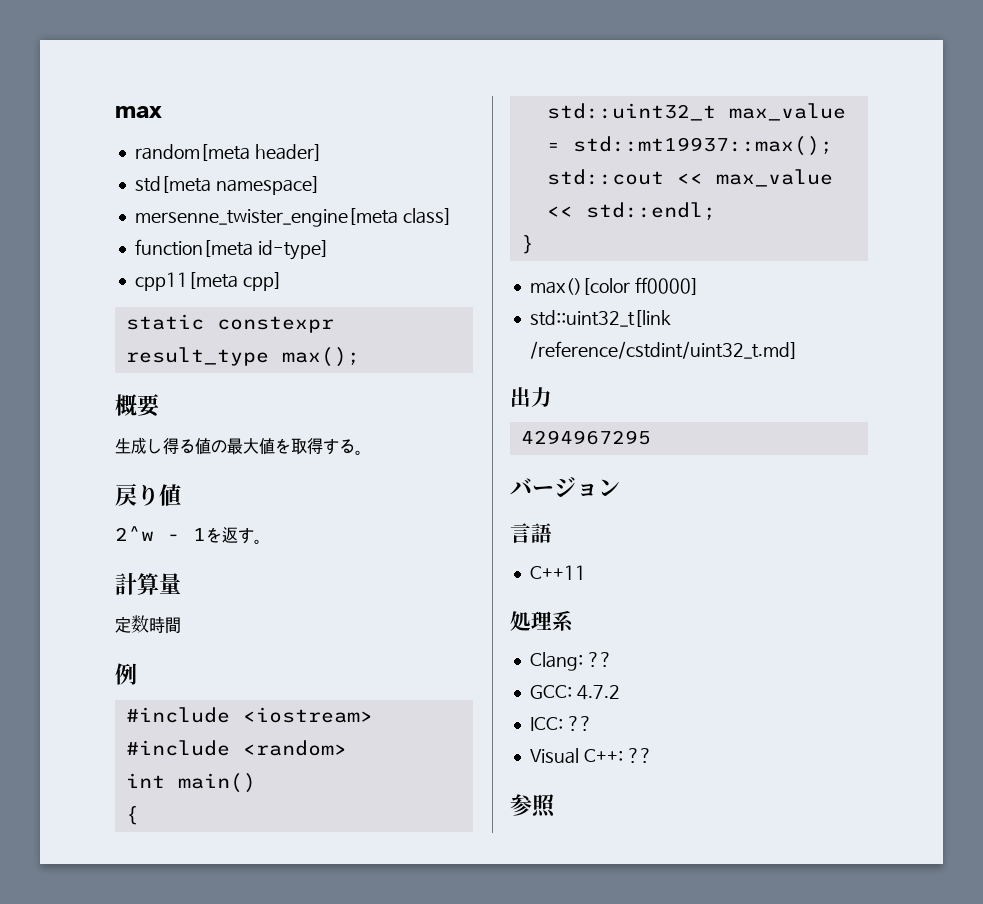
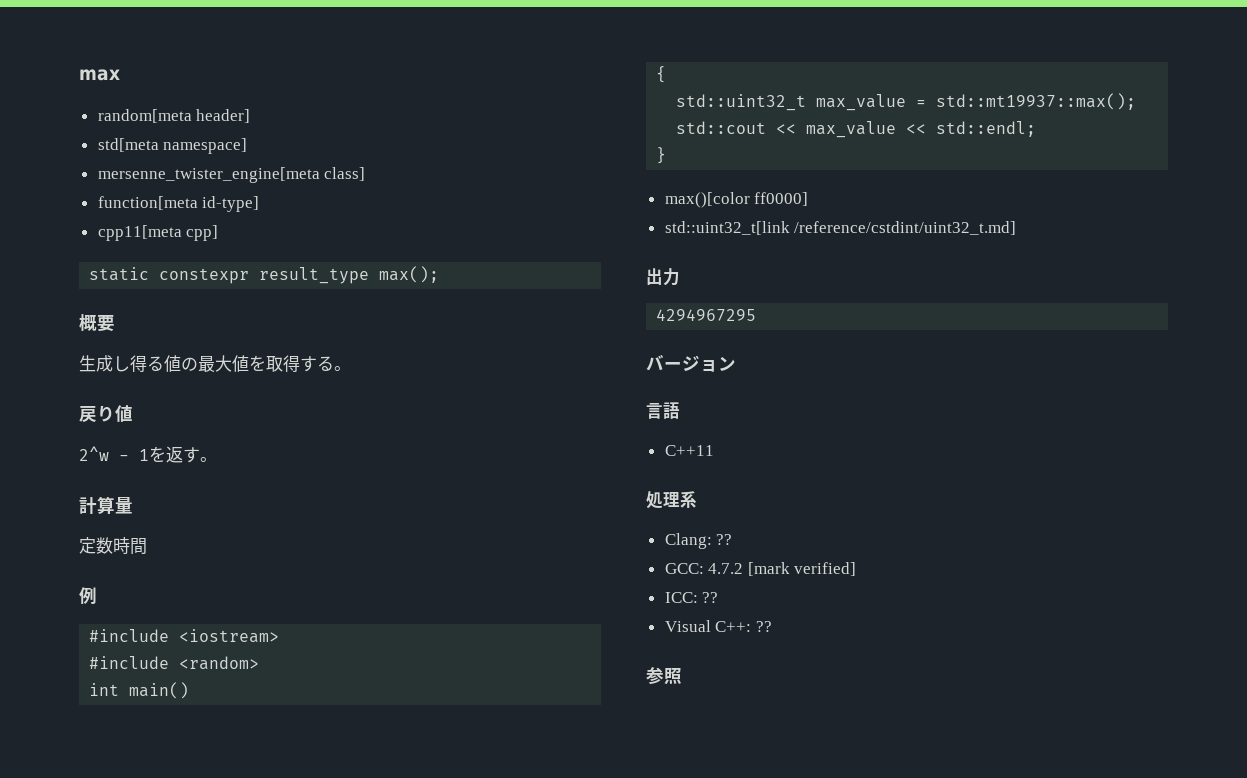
- GCC: 4.7.2
+ GCC: 4.7.2 [mark verified]

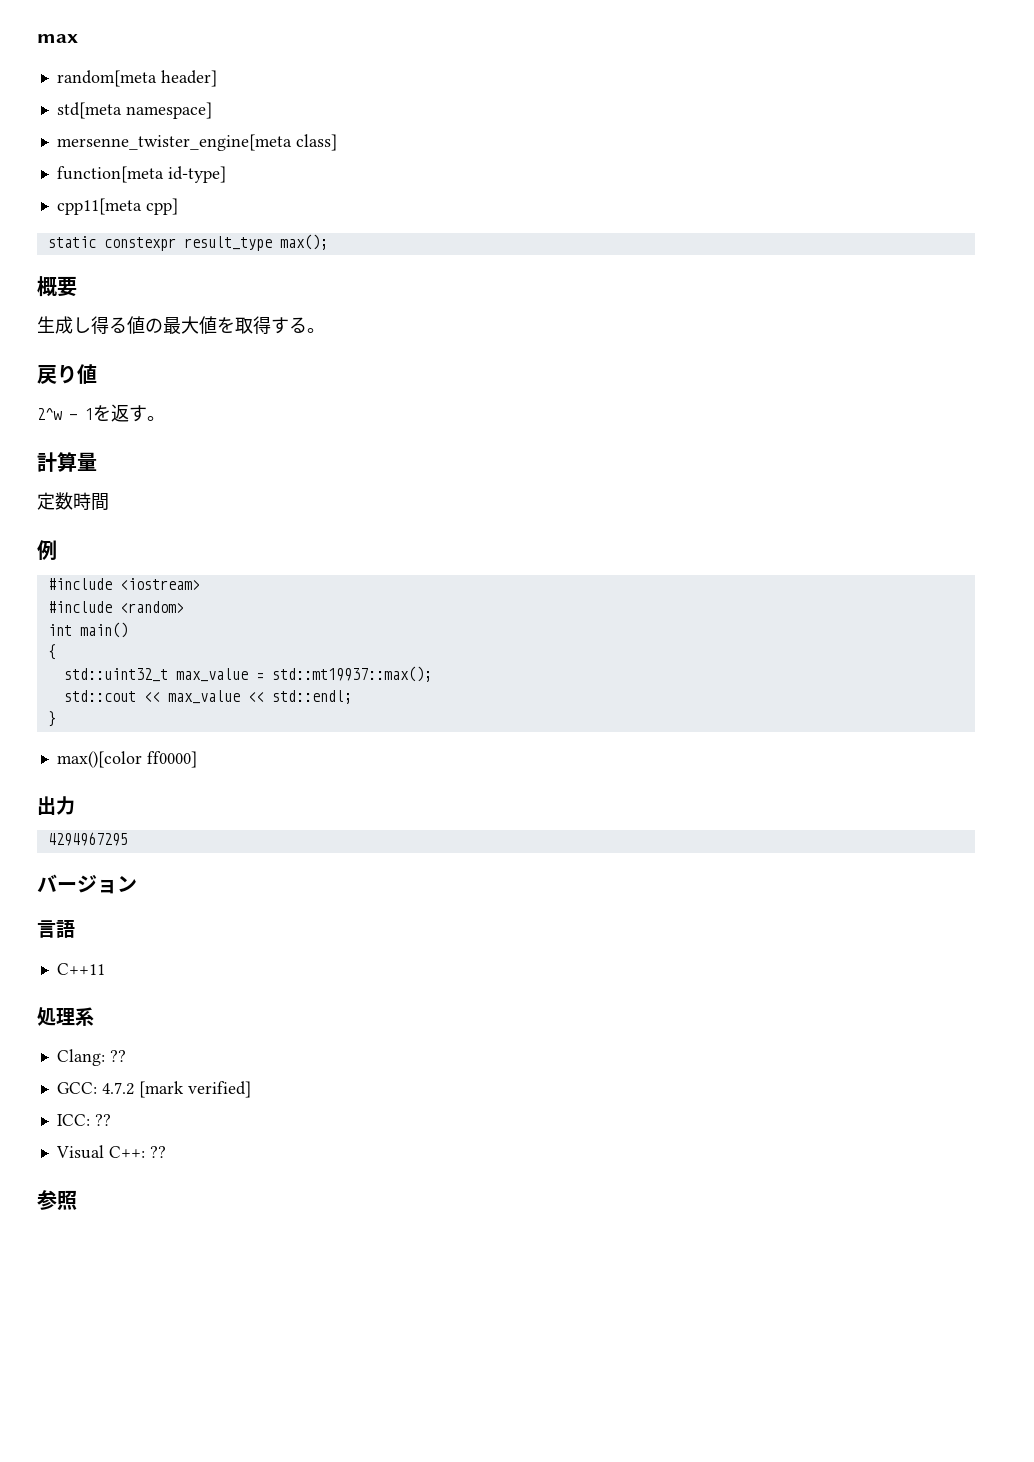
- std::uint32_t[link /reference/cstdint/uint32_t.md]

